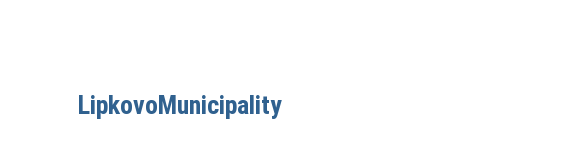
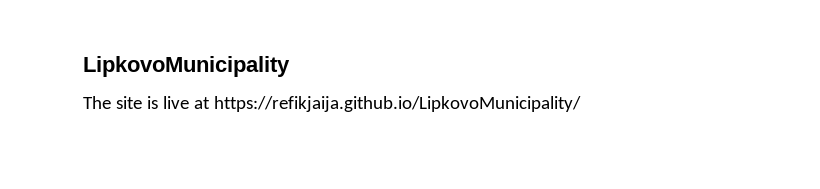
+ The site is live at https://refikjaija.github.io/LipkovoMunicipality/

